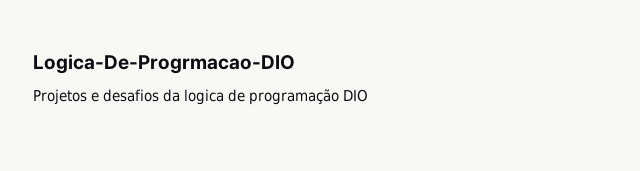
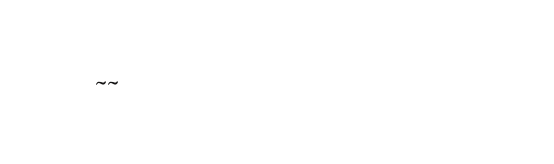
- Logica-De-Progrmacao-DIO
- Projetos e desafios da logica de programação DIO
+ ~~

